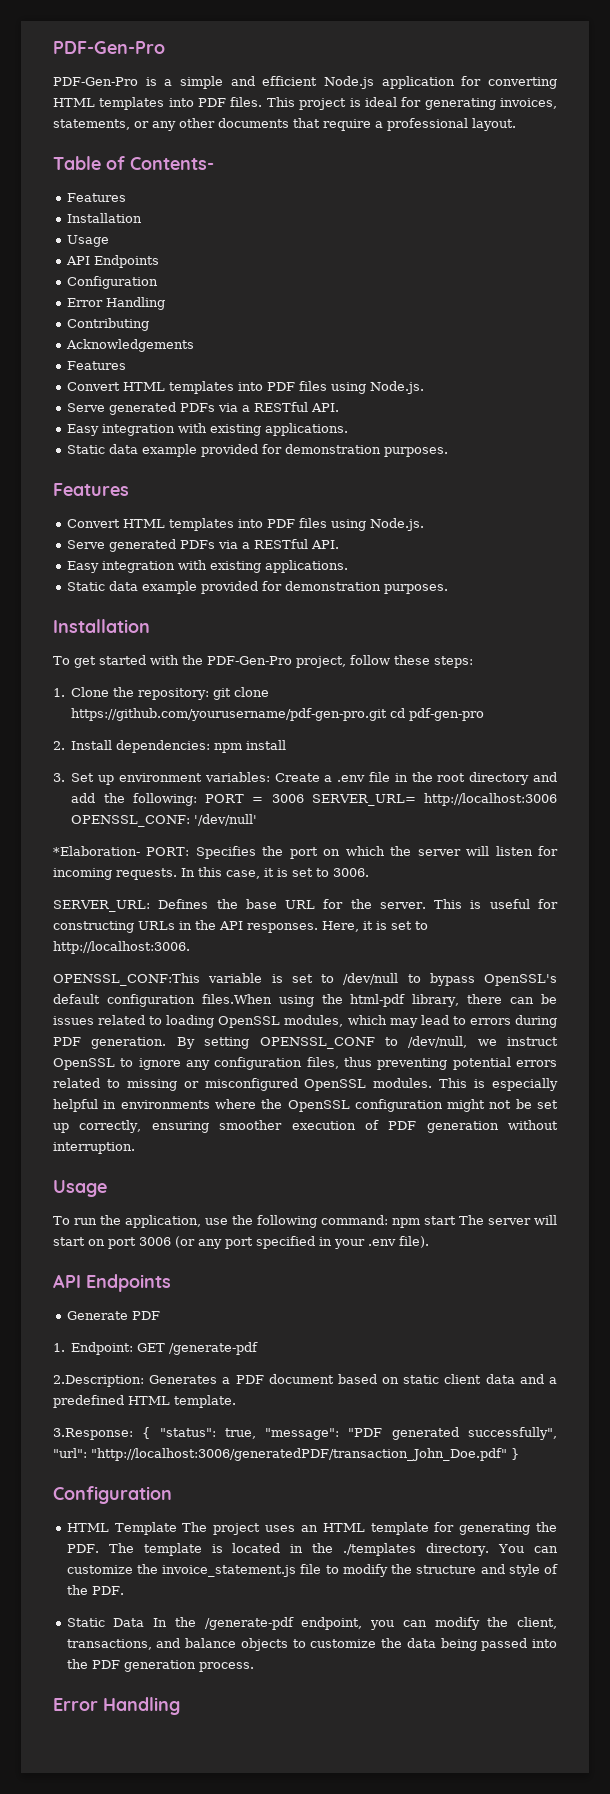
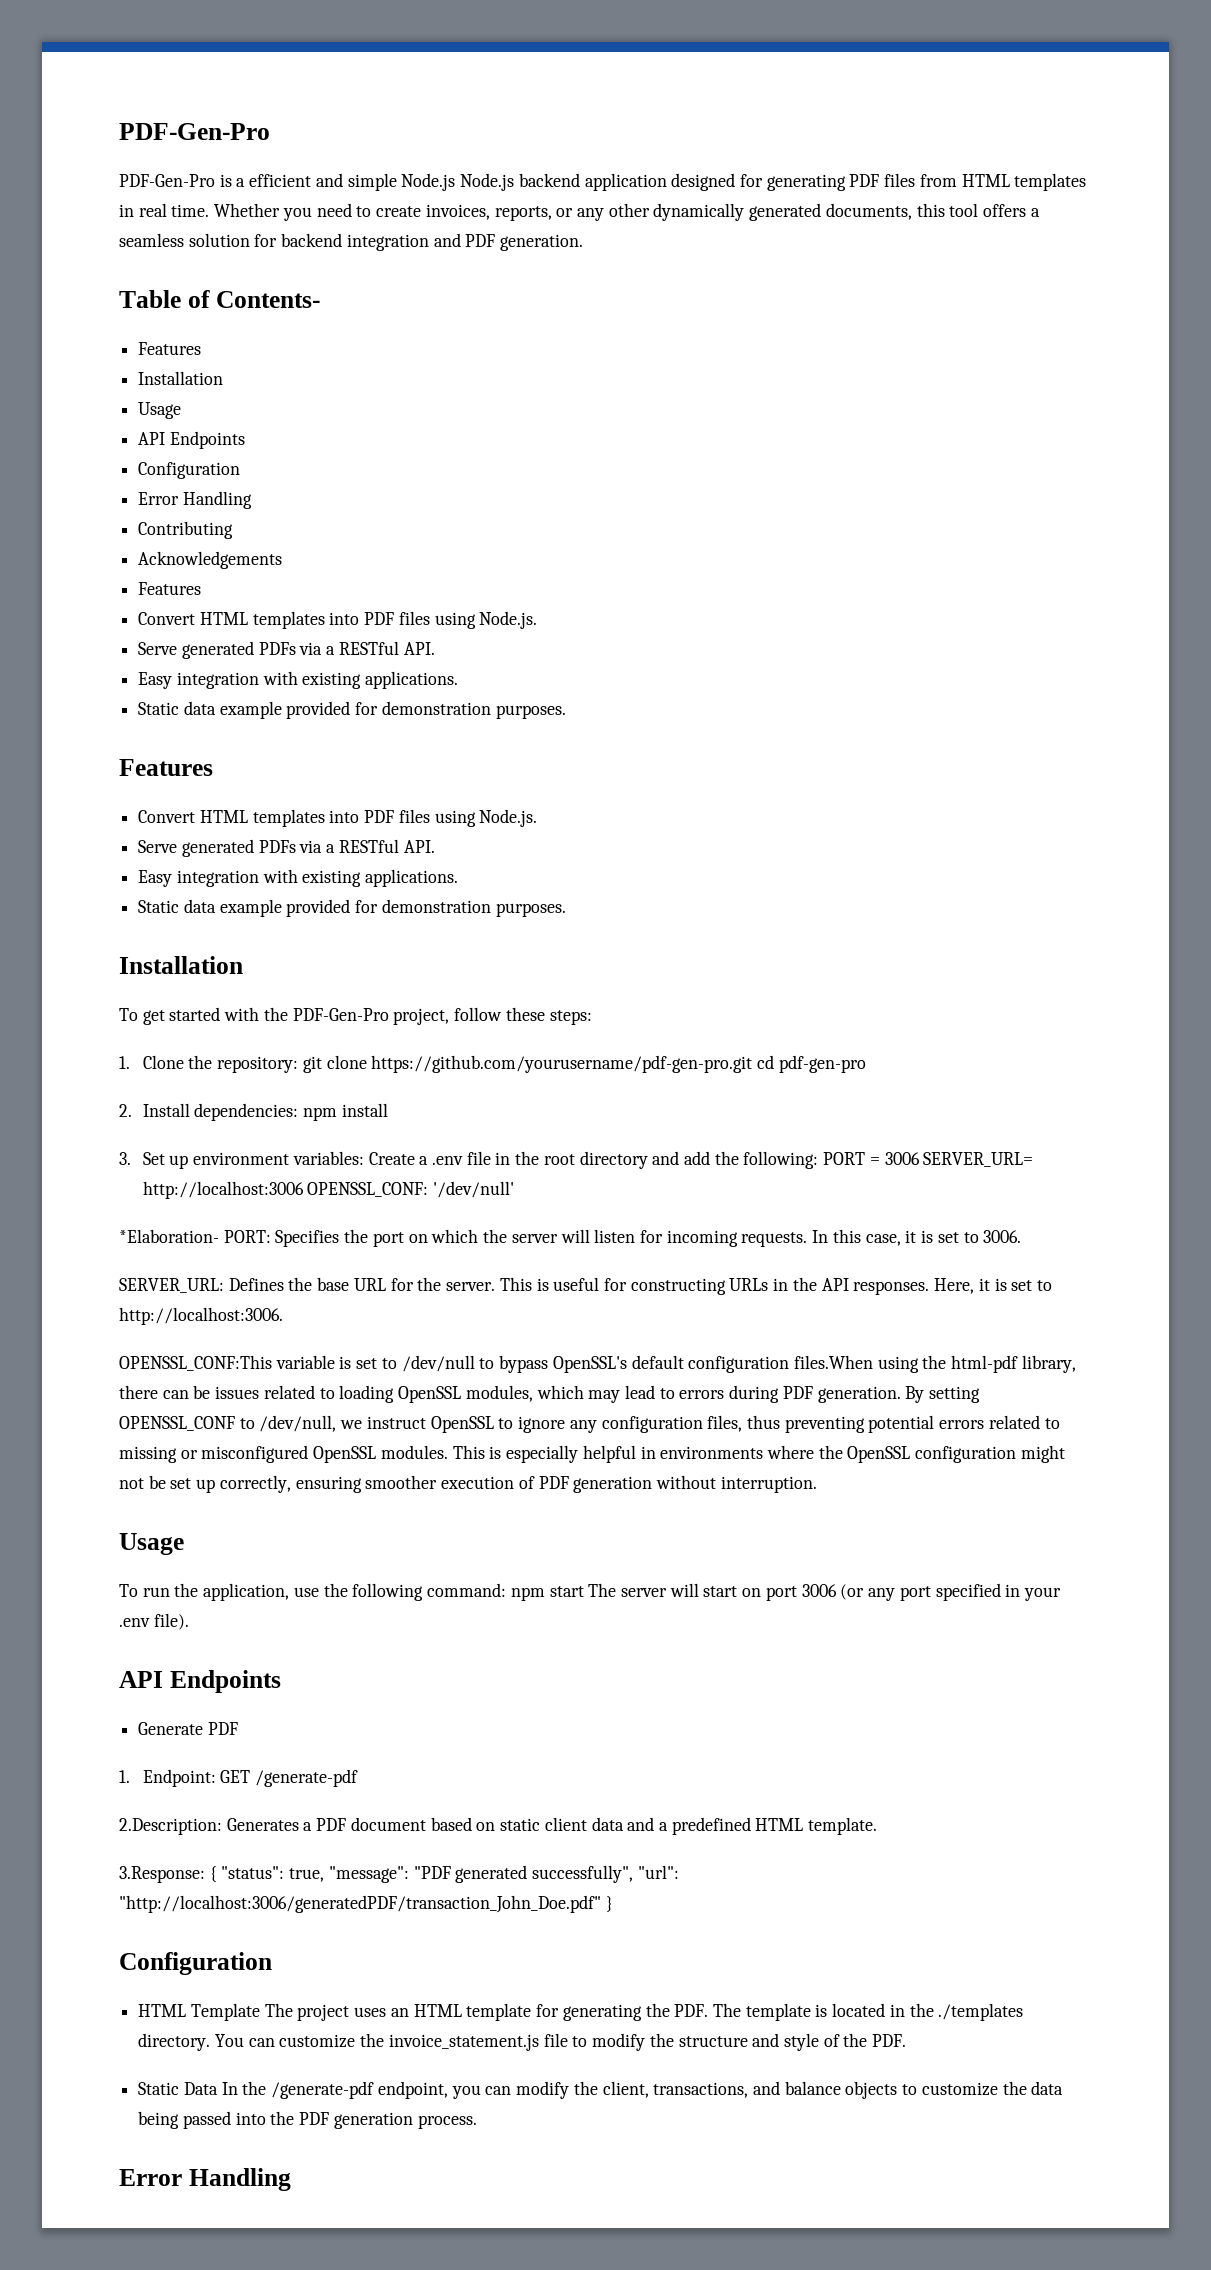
- PDF-Gen-Pro is a simple and efficient Node.js application for converting HTML templates into PDF files. This project is ideal for generating invoices, statements, or any other documents that require a professional layout.
+ PDF-Gen-Pro is a efficient and simple Node.js Node.js backend application designed for generating PDF files from HTML templates in real time. Whether you need to create invoices, reports, or any other dynamically generated documents, this tool offers a seamless solution for backend integration and PDF generation.

